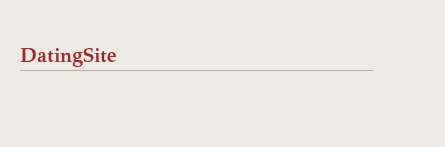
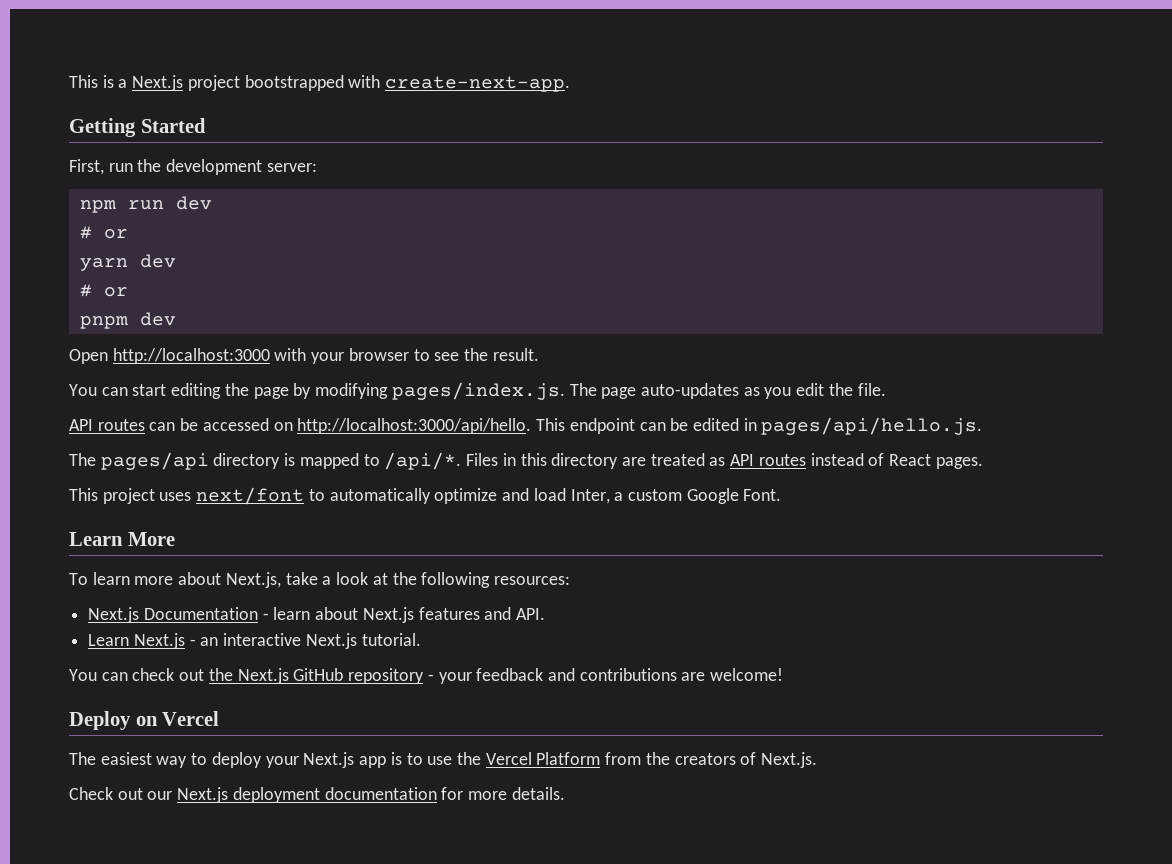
- DatingSite
+ This is a Next.js project bootstrapped with create-next-app.
+ Getting Started
+ First, run the development server:
+ npm run dev
+ # or
+ yarn dev
+ # or
+ pnpm dev
+ Open http://localhost:3000 with your browser to see the result.
+ You can start editing the page by modifying pages/index.js. The page auto-updates as you edit the file.
+ API routes can be accessed on http://localhost:3000/api/hello. This endpoint can be edited in pages/api/hello.js.
+ The pages/api directory is mapped to /api/*. Files in this directory are treated as API routes instead of React pages.
+ This project uses next/font to automatically optimize and load Inter, a custom Google Font.
+ Learn More
+ To learn more about Next.js, take a look at the following resources:
+ Next.js Documentation - learn about Next.js features and API.
+ Learn Next.js - an interactive Next.js tutorial.
+ You can check out the Next.js GitHub repository - your feedback and contributions are welcome!
+ Deploy on Vercel
+ The easiest way to deploy your Next.js app is to use the Vercel Platform from the creators of Next.js.
+ Check out our Next.js deployment documentation for more details.

